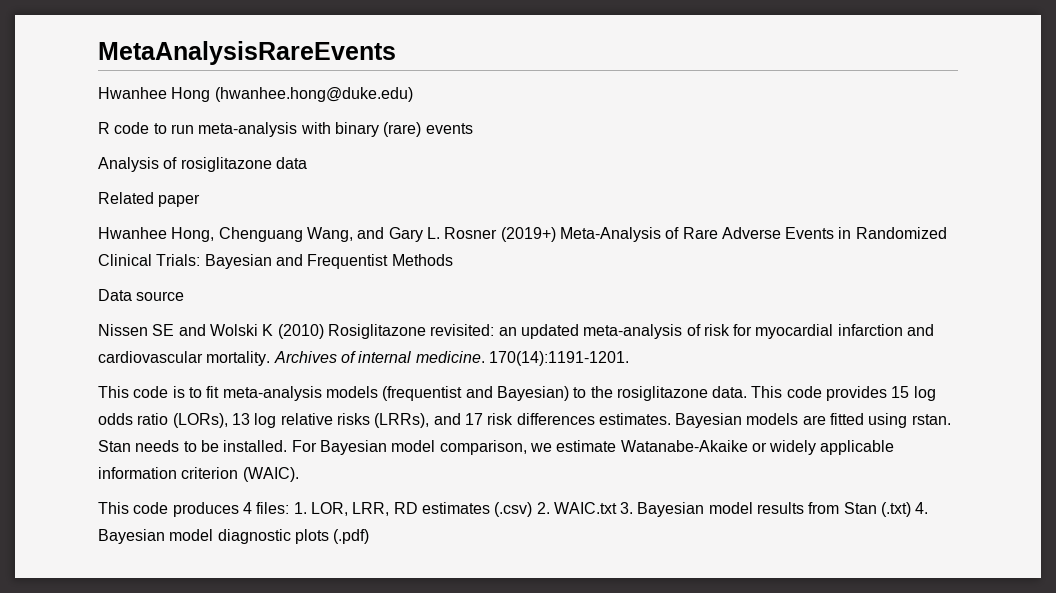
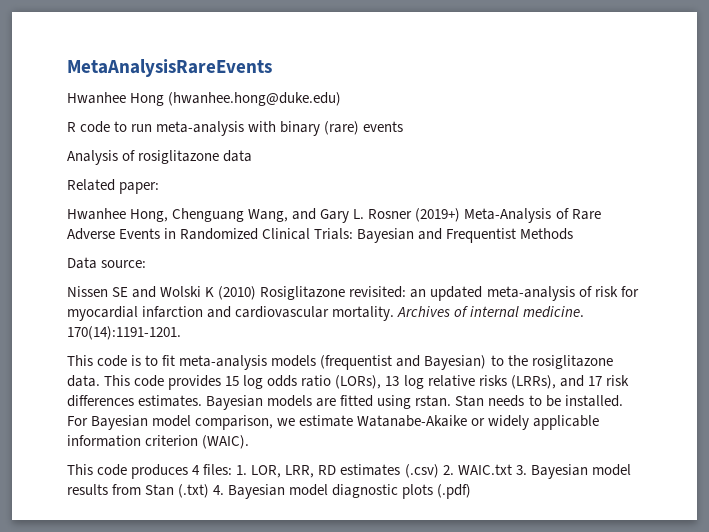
- Related paper
+ Related paper:
- Data source
+ Data source:

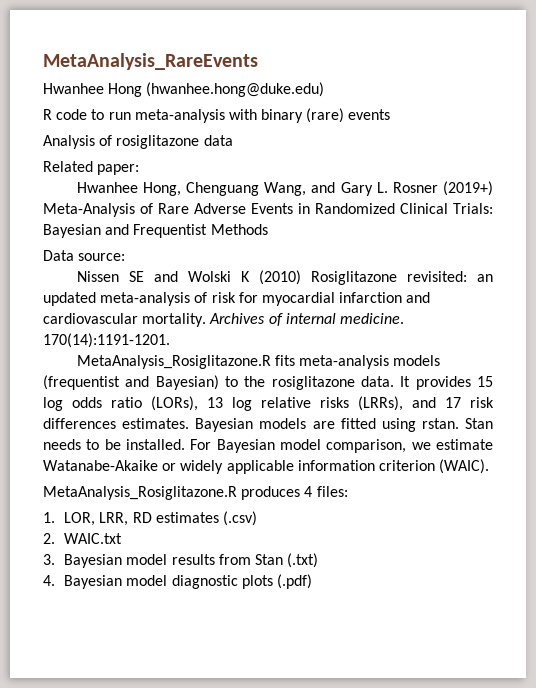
- MetaAnalysisRareEvents
+ MetaAnalysis_RareEvents
- This code is to fit meta-analysis models (frequentist and Bayesian) to the rosiglitazone data.
+ MetaAnalysis_Rosiglitazone.R fits meta-analysis models (frequentist and Bayesian) to the rosiglitazone data.
- This code provides 15 log odds ratio (LORs), 13 log relative risks (LRRs), and 17 risk differences estimates.
+ It provides 15 log odds ratio (LORs), 13 log relative risks (LRRs), and 17 risk differences estimates.
- This code produces 4 files: 1. LOR, LRR, RD estimates (.csv) 2. WAIC.txt 3. Bayesian model results from Stan (.txt) 4. Bayesian model diagnostic plots (.pdf)
+ MetaAnalysis_Rosiglitazone.R produces 4 files:
+ 1. LOR, LRR, RD estimates (.csv)
+ 2. WAIC.txt
+ 3. Bayesian model results from Stan (.txt)
+ 4. Bayesian model diagnostic plots (.pdf)

